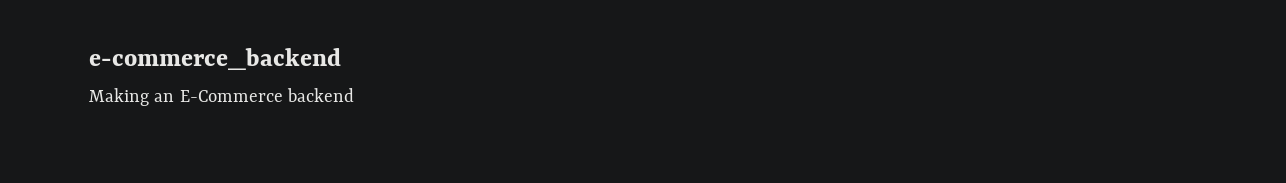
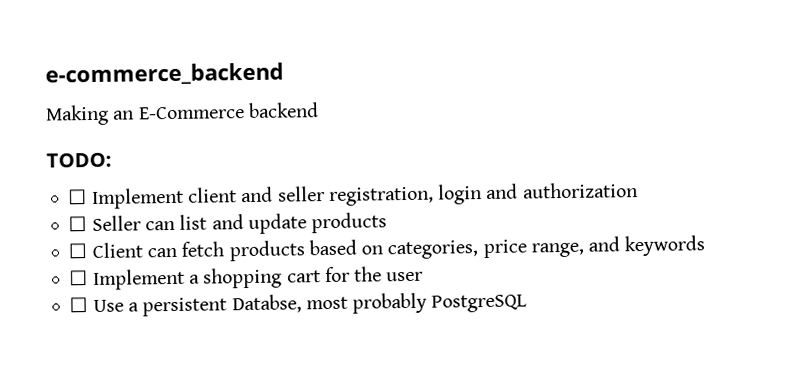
+ TODO:
+ ☐ Implement client and seller registration, login and authorization
+ ☐ Seller can list and update products
+ ☐ Client can fetch products based on categories, price range, and keywords
+ ☐ Implement a shopping cart for the user
+ ☐ Use a persistent Databse, most probably PostgreSQL

